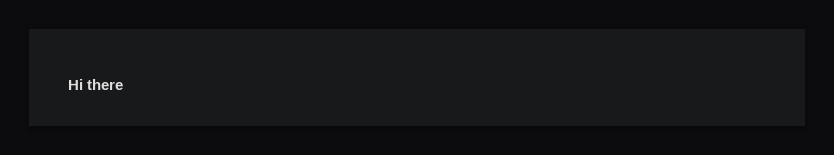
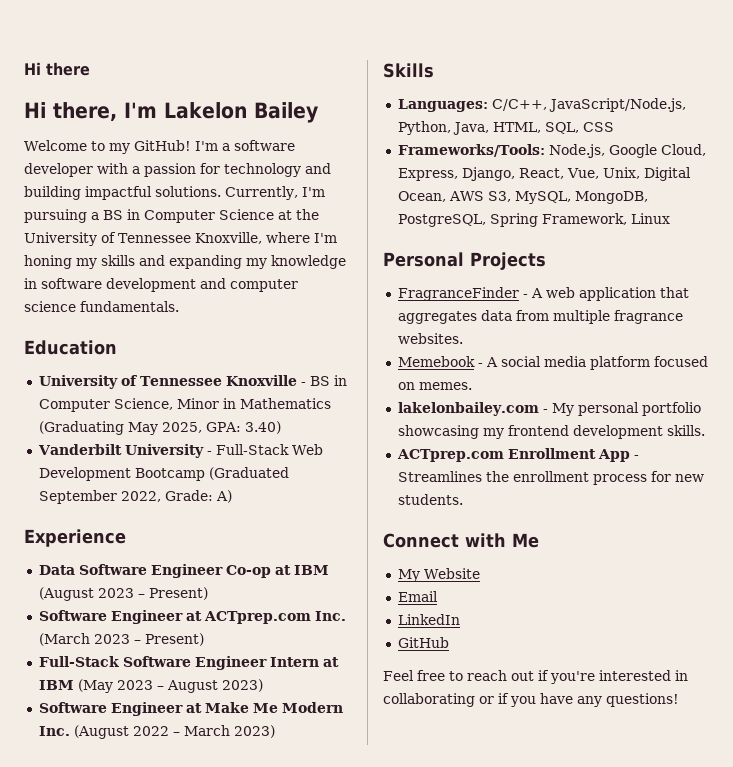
+ Hi there, I'm Lakelon Bailey
+ Welcome to my GitHub! I'm a software developer with a passion for technology and building impactful solutions. Currently, I'm pursuing a BS in Computer Science at the University of Tennessee Knoxville, where I'm honing my skills and expanding my knowledge in software development and computer science fundamentals.
+ Education
+ University of Tennessee Knoxville - BS in Computer Science, Minor in Mathematics (Graduating May 2025, GPA: 3.40)
+ Vanderbilt University - Full-Stack Web Development Bootcamp (Graduated September 2022, Grade: A)
+ Experience
+ Data Software Engineer Co-op at IBM (August 2023 – Present)
+ Software Engineer at ACTprep.com Inc. (March 2023 – Present)
+ Full-Stack Software Engineer Intern at IBM (May 2023 – August 2023)
+ Software Engineer at Make Me Modern Inc. (August 2022 – March 2023)
+ Skills
+ Languages: C/C++, JavaScript/Node.js, Python, Java, HTML, SQL, CSS
+ Frameworks/Tools: Node.js, Google Cloud, Express, Django, React, Vue, Unix, Digital Ocean, AWS S3, MySQL, MongoDB, PostgreSQL, Spring Framework, Linux
+ Personal Projects
+ FragranceFinder - A web application that aggregates data from multiple fragrance websites.
+ Memebook - A social media platform focused on memes.
+ lakelonbailey.com - My personal portfolio showcasing my frontend development skills.
+ ACTprep.com Enrollment App - Streamlines the enrollment process for new students.
+ Connect with Me
+ My Website
+ Email
+ LinkedIn
+ GitHub
+ Feel free to reach out if you're interested in collaborating or if you have any questions!

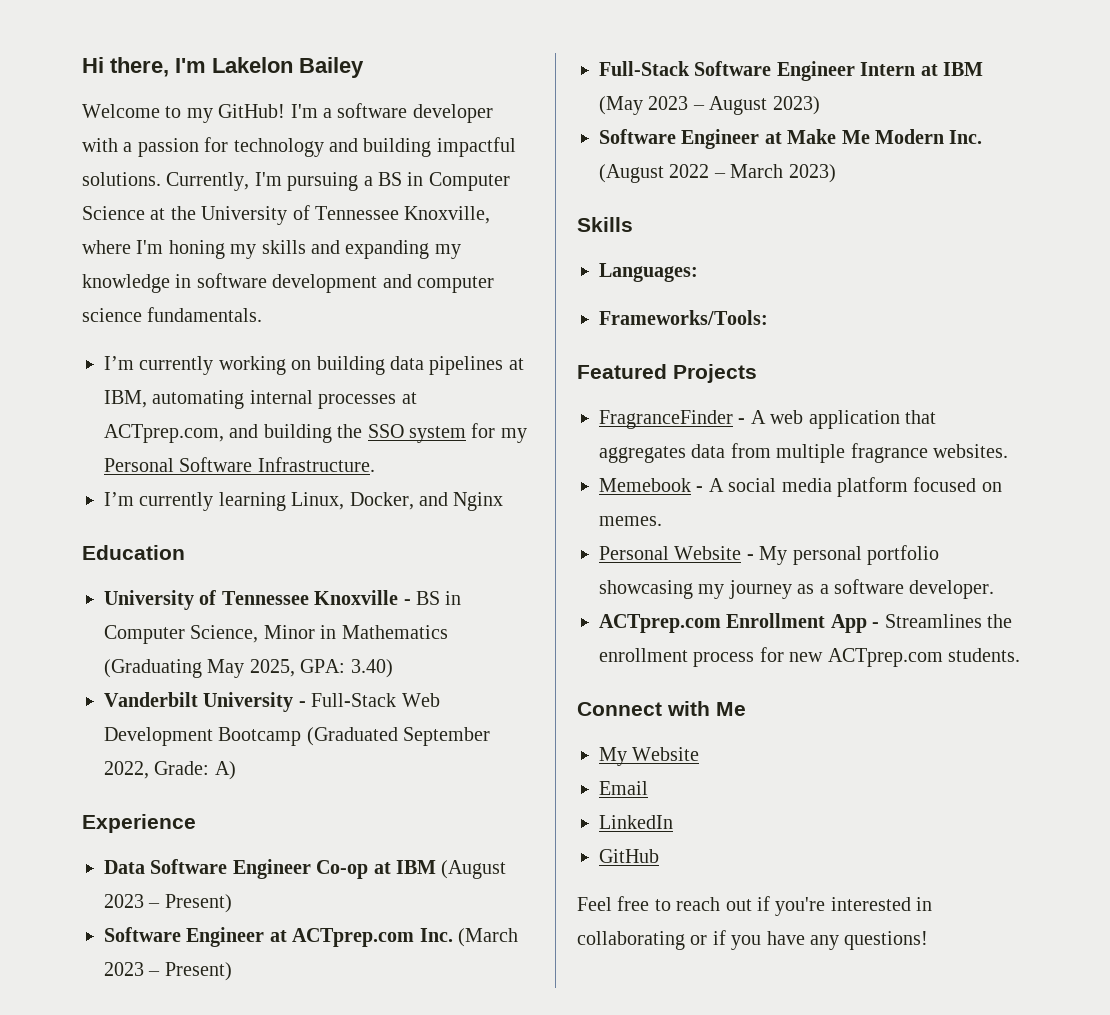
- Hi there
+ I’m currently working on building data pipelines at IBM, automating internal processes at ACTprep.com, and building the SSO system for my Personal Software Infrastructure.
+ I’m currently learning Linux, Docker, and Nginx
- Languages: C/C++, JavaScript/Node.js, Python, Java, HTML, SQL, CSS
- Frameworks/Tools: Node.js, Google Cloud, Express, Django, React, Vue, Unix, Digital Ocean, AWS S3, MySQL, MongoDB, PostgreSQL, Spring Framework, Linux
- Personal Projects
+ Languages:
+ Frameworks/Tools:
+ Featured Projects
- lakelonbailey.com - My personal portfolio showcasing my frontend development skills.
+ Personal Website - My personal portfolio showcasing my journey as a software developer.
- ACTprep.com Enrollment App - Streamlines the enrollment process for new students.
+ ACTprep.com Enrollment App - Streamlines the enrollment process for new ACTprep.com students.

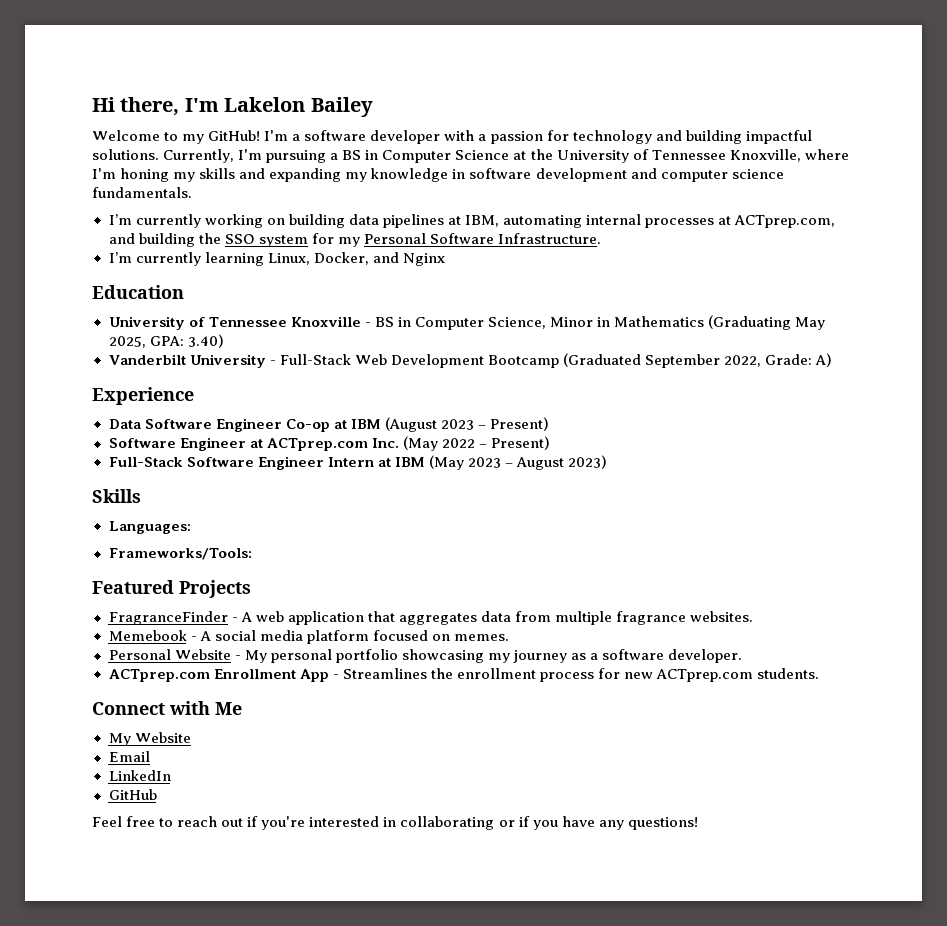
- Software Engineer at ACTprep.com Inc. (March 2023 – Present)
+ Software Engineer at ACTprep.com Inc. (May 2022 – Present)
- Software Engineer at Make Me Modern Inc. (August 2022 – March 2023)

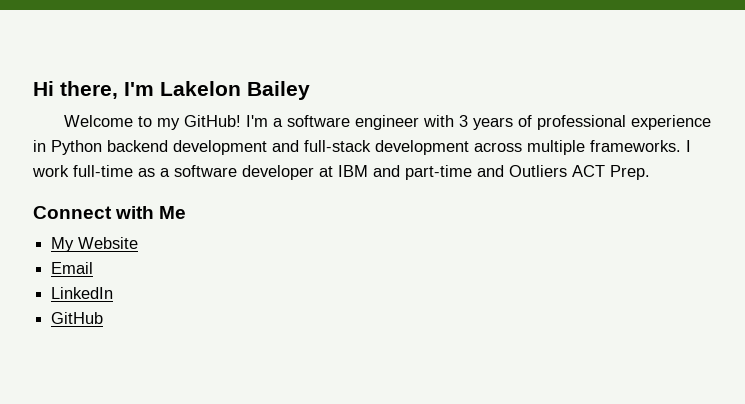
- I'm a software developer with a passion for technology and building impactful solutions. Currently, I'm pursuing a BS in Computer Science at the University of Tennessee Knoxville, where I'm honing my skills and expanding my knowledge in software development and computer science fundamentals.
- I’m currently working on building data pipelines at IBM, automating internal processes at ACTprep.com, and building the SSO system for my Personal Software Infrastructure.
- I’m currently learning Linux, Docker, and Nginx
- Education
- University of Tennessee Knoxville - BS in Computer Science, Minor in Mathematics (Graduating May 2025, GPA: 3.40)
- Vanderbilt University - Full-Stack Web Development Bootcamp (Graduated September 2022, Grade: A)
- Experience
- Data Software Engineer Co-op at IBM (August 2023 – Present)
- Software Engineer at ACTprep.com Inc. (May 2022 – Present)
- Full-Stack Software Engineer Intern at IBM (May 2023 – August 2023)
- Skills
- Languages:
- Frameworks/Tools:
- Featured Projects
- FragranceFinder - A web application that aggregates data from multiple fragrance websites.
- Memebook - A social media platform focused on memes.
- Personal Website - My personal portfolio showcasing my journey as a software developer.
- ACTprep.com Enrollment App - Streamlines the enrollment process for new ACTprep.com students.
+ I'm a software engineer with 3 years of professional experience in Python backend development and full-stack development across multiple frameworks. I work full-time as a software developer at IBM and part-time and Outliers ACT Prep.
- Feel free to reach out if you're interested in collaborating or if you have any questions!

